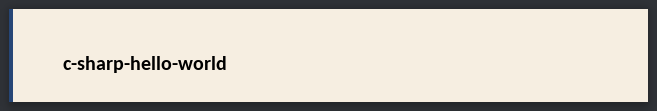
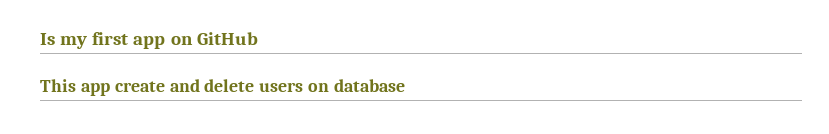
- c-sharp-hello-world
+ Is my first app on GitHub
+ This app create and delete users on database

